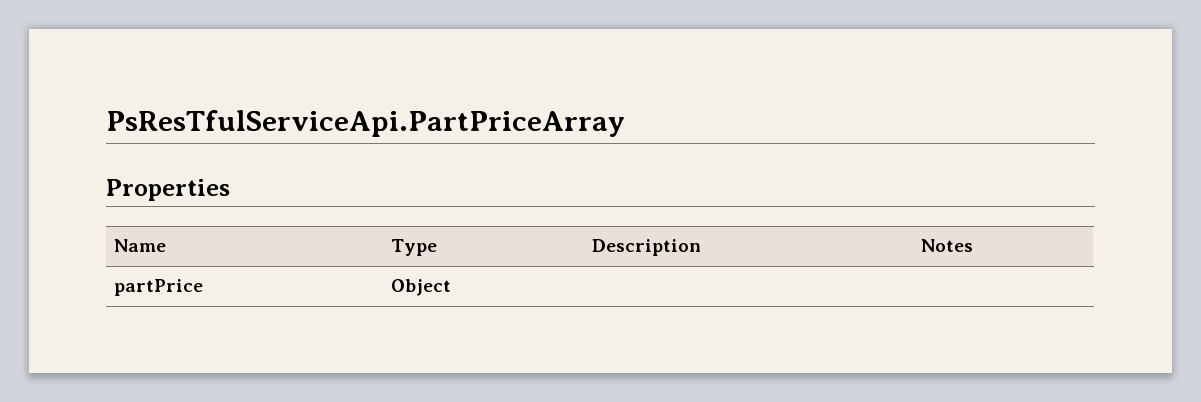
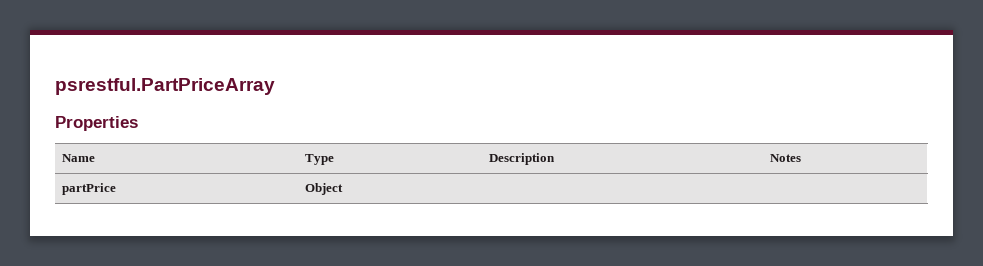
- PsResTfulServiceApi.PartPriceArray
+ psrestful.PartPriceArray

